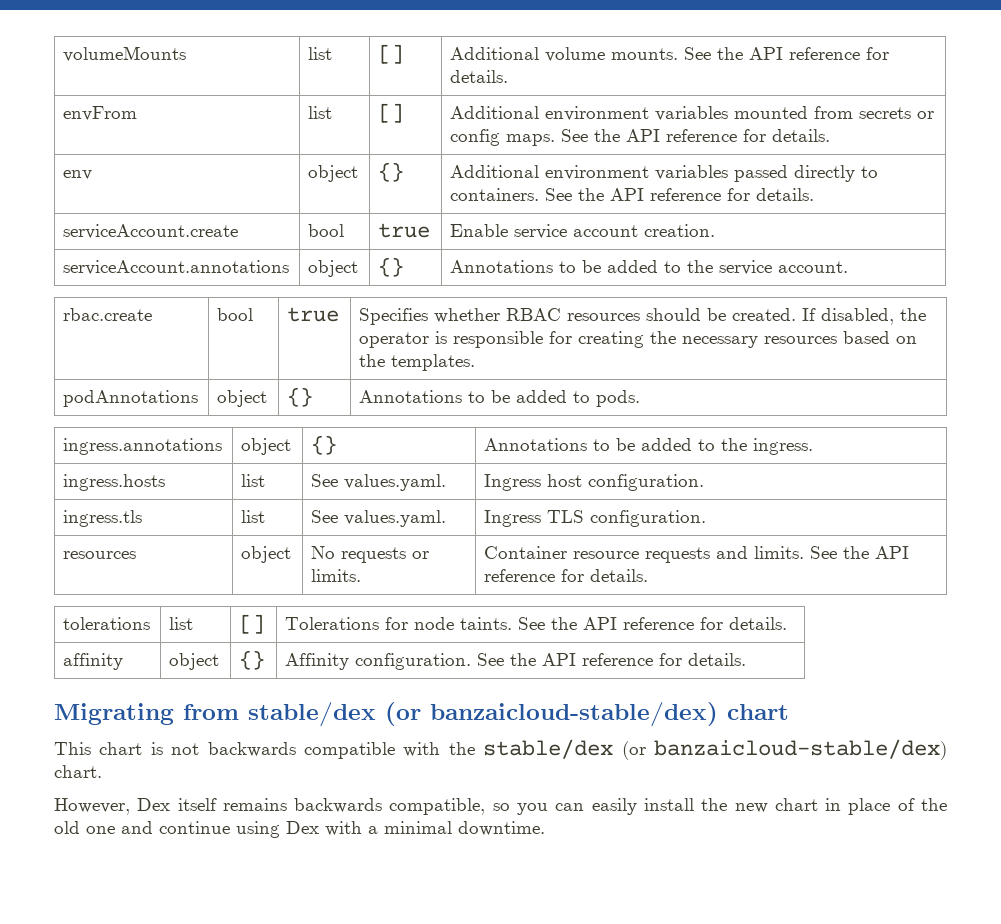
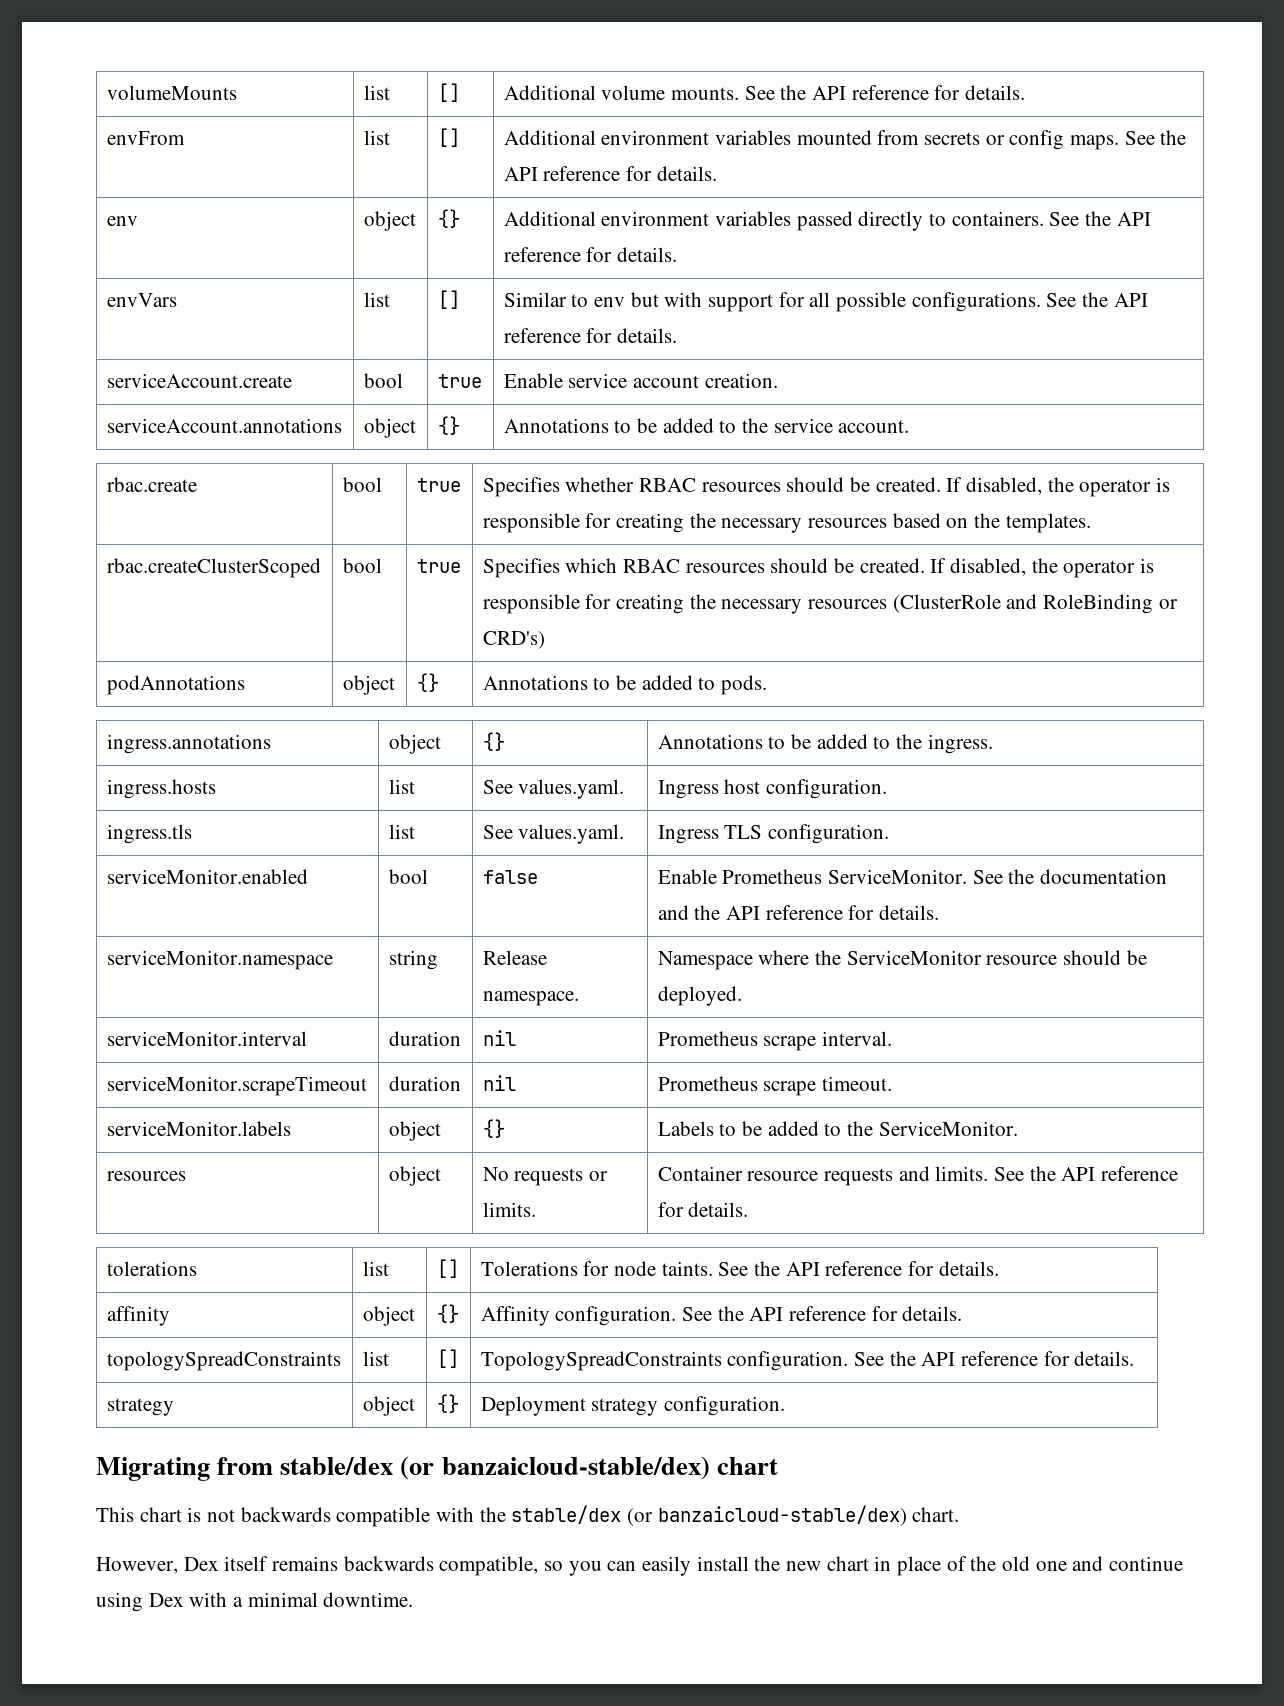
+ envVars | list | [] | Similar to env but with support for all possible configurations. See the API reference for details.
+ rbac.createClusterScoped | bool | true | Specifies which RBAC resources should be created. If disabled, the operator is responsible for creating the necessary resources (ClusterRole and RoleBinding or CRD's)
+ serviceMonitor.enabled | bool | false | Enable Prometheus ServiceMonitor. See the documentation and the API reference for details.
+ serviceMonitor.namespace | string | Release namespace. | Namespace where the ServiceMonitor resource should be deployed.
+ serviceMonitor.interval | duration | nil | Prometheus scrape interval.
+ serviceMonitor.scrapeTimeout | duration | nil | Prometheus scrape timeout.
+ serviceMonitor.labels | object | {} | Labels to be added to the ServiceMonitor.
+ topologySpreadConstraints | list | [] | TopologySpreadConstraints configuration. See the API reference for details.
+ strategy | object | {} | Deployment strategy configuration.

